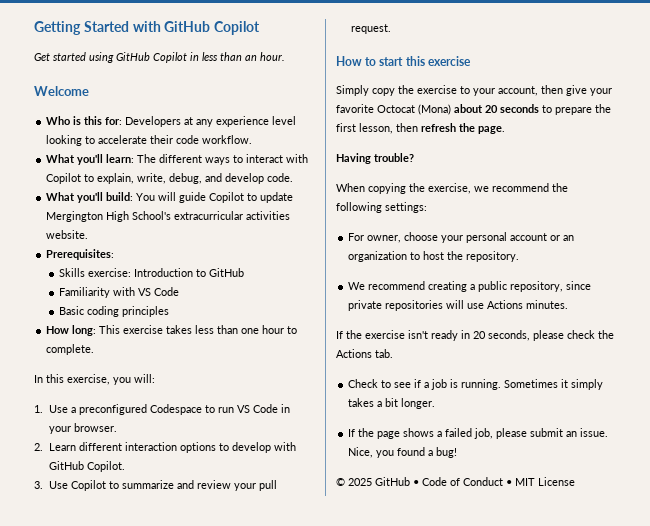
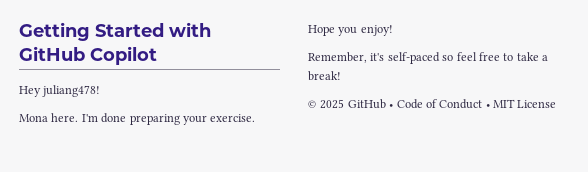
- Get started using GitHub Copilot in less than an hour.
- Welcome
- Who is this for: Developers at any experience level looking to accelerate their code workflow.
- What you'll learn: The different ways to interact with Copilot to explain, write, debug, and develop code.
- What you'll build: You will guide Copilot to update Mergington High School's extracurricular activities website.
- Prerequisites:
- Skills exercise: Introduction to GitHub
- Familiarity with VS Code
- Basic coding principles
- How long: This exercise takes less than one hour to complete.
- In this exercise, you will:
- 1. Use a preconfigured Codespace to run VS Code in your browser.
- 2. Learn different interaction options to develop with GitHub Copilot.
- 3. Use Copilot to summarize and review your pull request.
- How to start this exercise
- Simply copy the exercise to your account, then give your favorite Octocat (Mona) about 20 seconds to prepare the first lesson, then refresh the page.
- Having trouble?
- When copying the exercise, we recommend the following settings:
- For owner, choose your personal account or an organization to host the repository.
- We recommend creating a public repository, since private repositories will use Actions minutes.
- If the exercise isn't ready in 20 seconds, please check the Actions tab.
- Check to see if a job is running. Sometimes it simply takes a bit longer.
- If the page shows a failed job, please submit an issue. Nice, you found a bug!
+ Hey juliang478!
+ Mona here. I'm done preparing your exercise. Hope you enjoy!
+ Remember, it's self-paced so feel free to take a break!

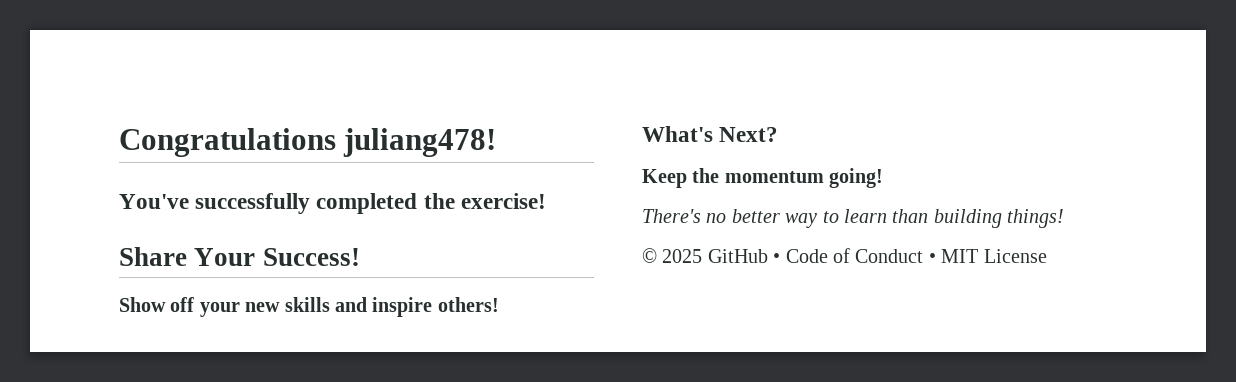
- Getting Started with GitHub Copilot
- Hey juliang478!
- Mona here. I'm done preparing your exercise. Hope you enjoy!
- Remember, it's self-paced so feel free to take a break!
+ Congratulations juliang478!
+ You've successfully completed the exercise!
+ Share Your Success!
+ Show off your new skills and inspire others!
+ What's Next?
+ Keep the momentum going!
+ There's no better way to learn than building things!

